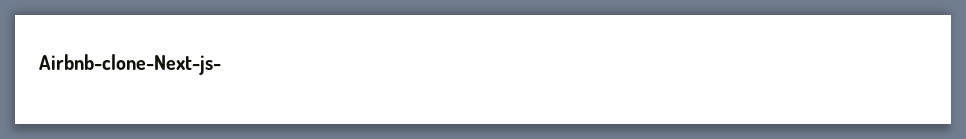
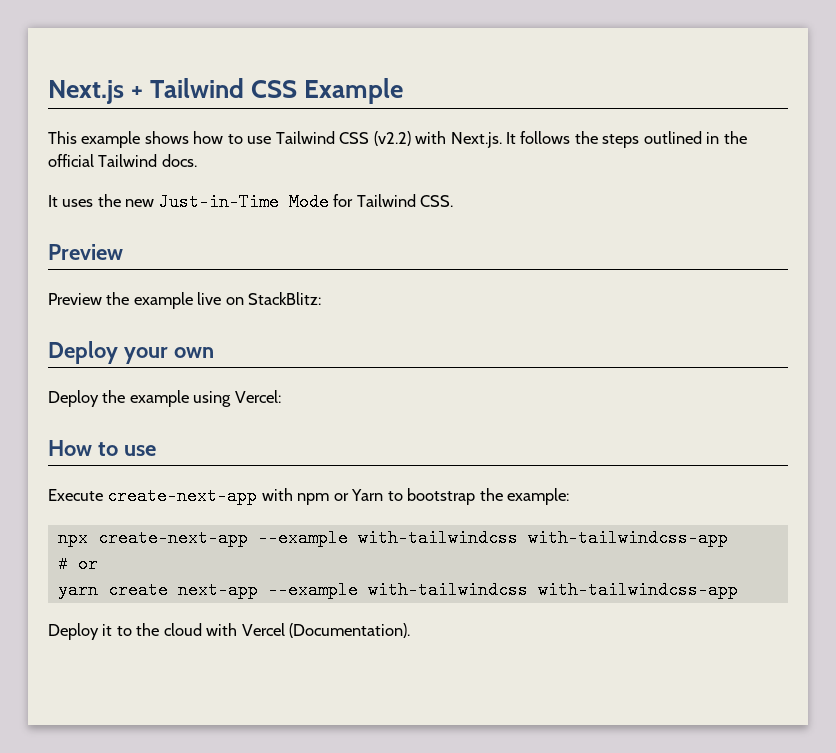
- Airbnb-clone-Next-js-
+ Next.js + Tailwind CSS Example
+ This example shows how to use Tailwind CSS (v2.2) with Next.js. It follows the steps outlined in the official Tailwind docs.
+ It uses the new Just-in-Time Mode for Tailwind CSS.
+ Preview
+ Preview the example live on StackBlitz:
+ Deploy your own
+ Deploy the example using Vercel:
+ How to use
+ Execute create-next-app with npm or Yarn to bootstrap the example:
+ npx create-next-app --example with-tailwindcss with-tailwindcss-app
+ # or
+ yarn create next-app --example with-tailwindcss with-tailwindcss-app
+ Deploy it to the cloud with Vercel (Documentation).

